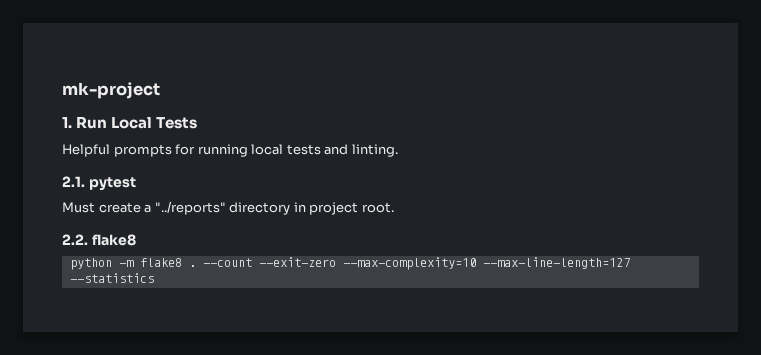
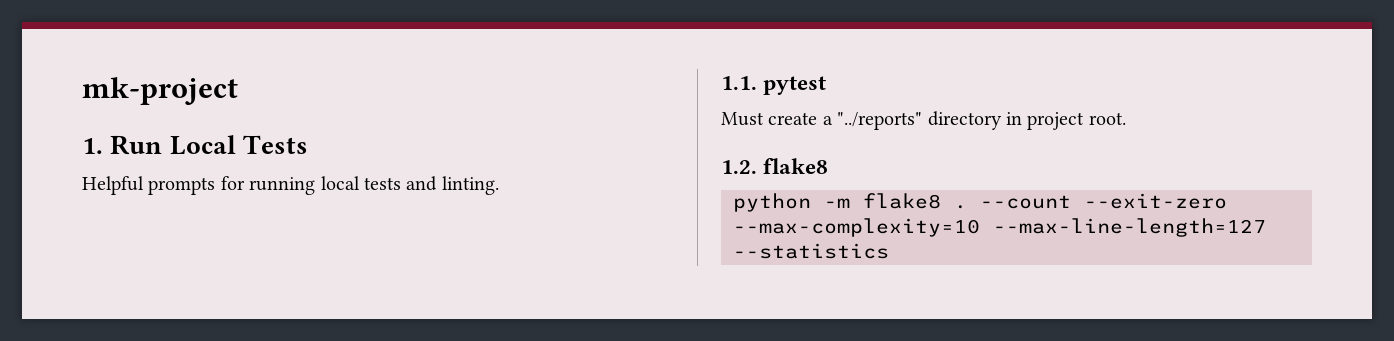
- 2.1. pytest
+ 1.1. pytest
- 2.2. flake8
+ 1.2. flake8

